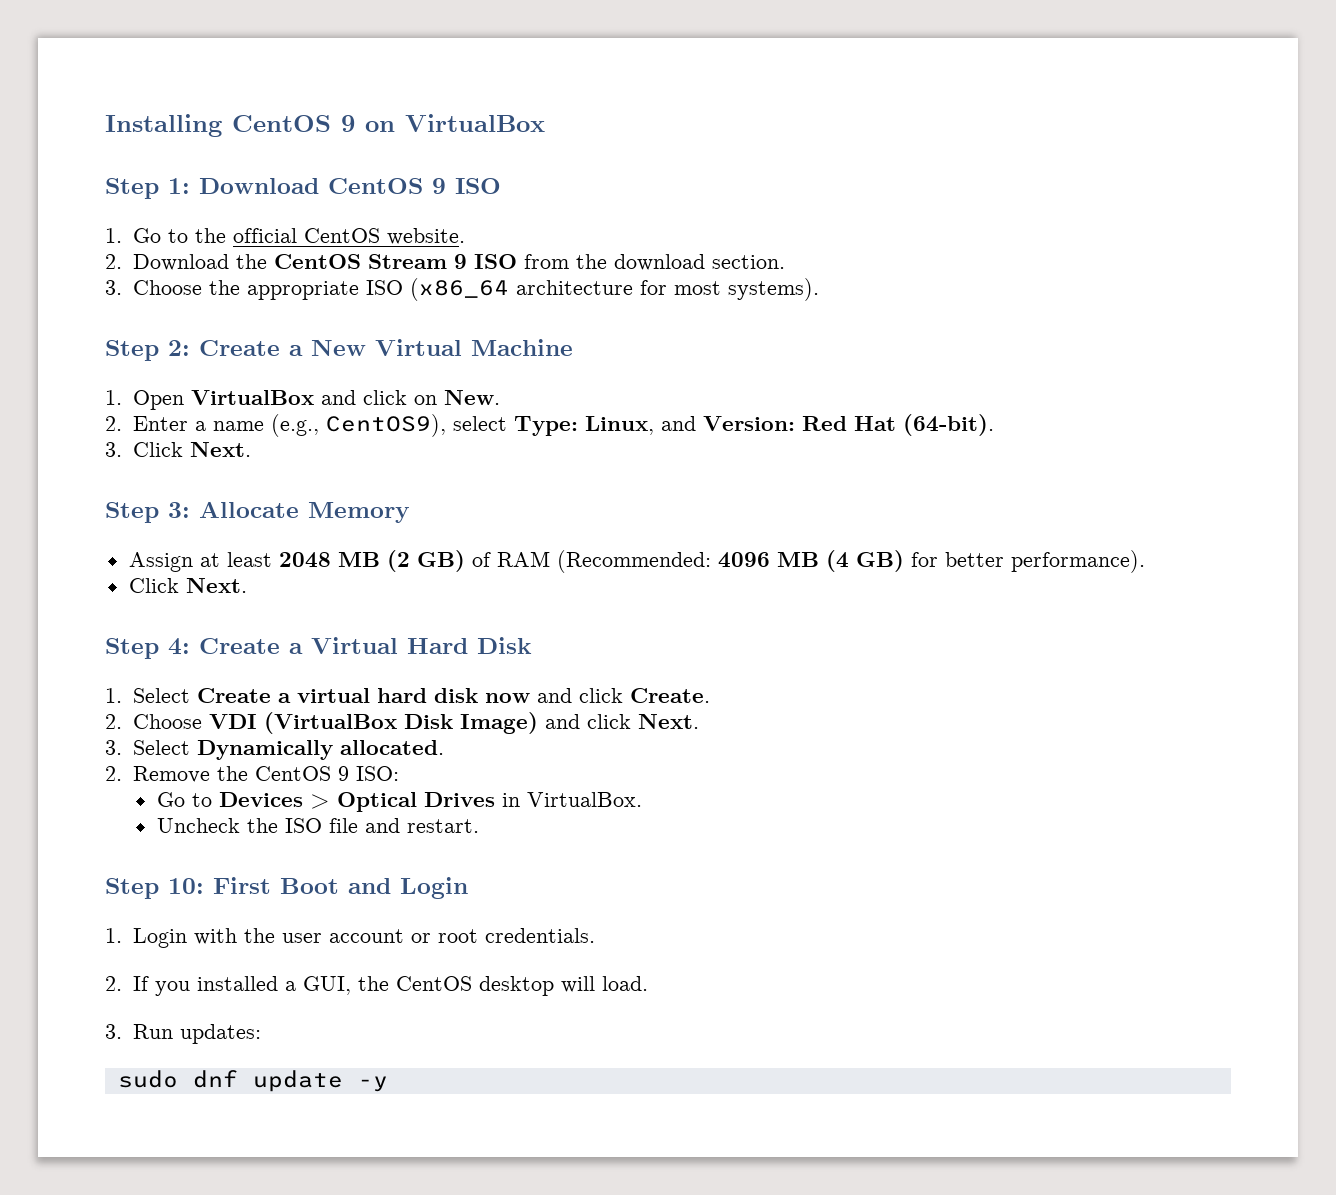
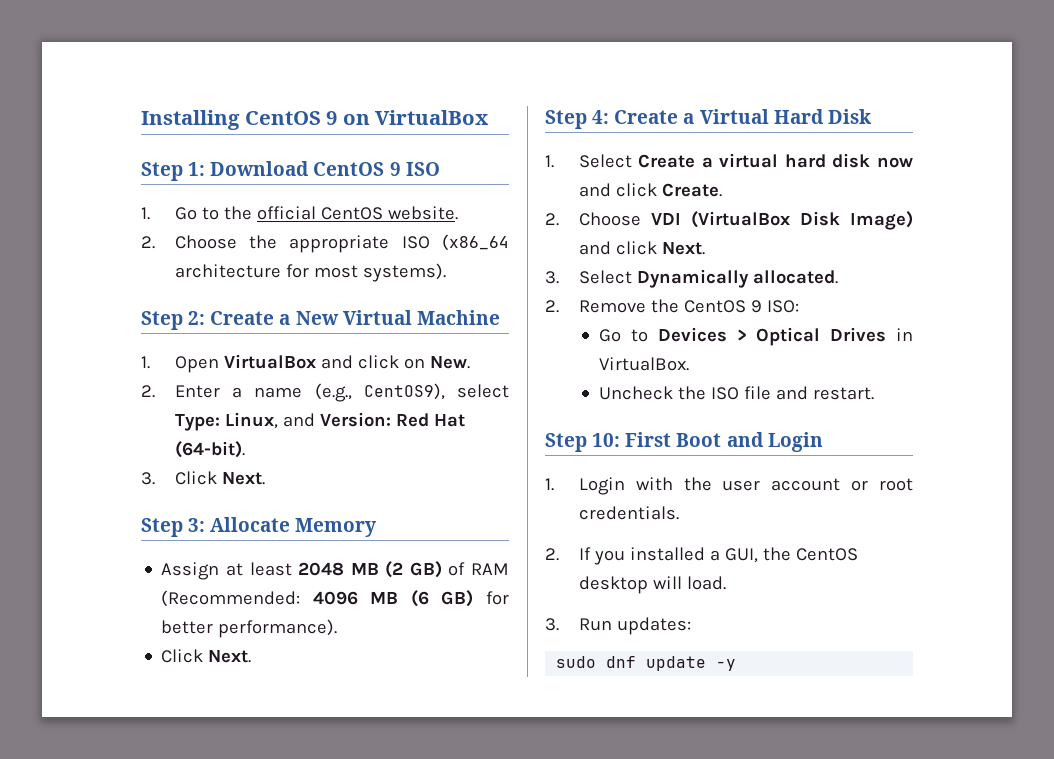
- 2. Download the CentOS Stream 9 ISO from the download section.
- 3. Choose the appropriate ISO (x86_64 architecture for most systems).
+ 2. Choose the appropriate ISO (x86_64 architecture for most systems).
- Assign at least 2048 MB (2 GB) of RAM (Recommended: 4096 MB (4 GB) for better performance).
+ Assign at least 2048 MB (2 GB) of RAM (Recommended: 4096 MB (6 GB) for better performance).

